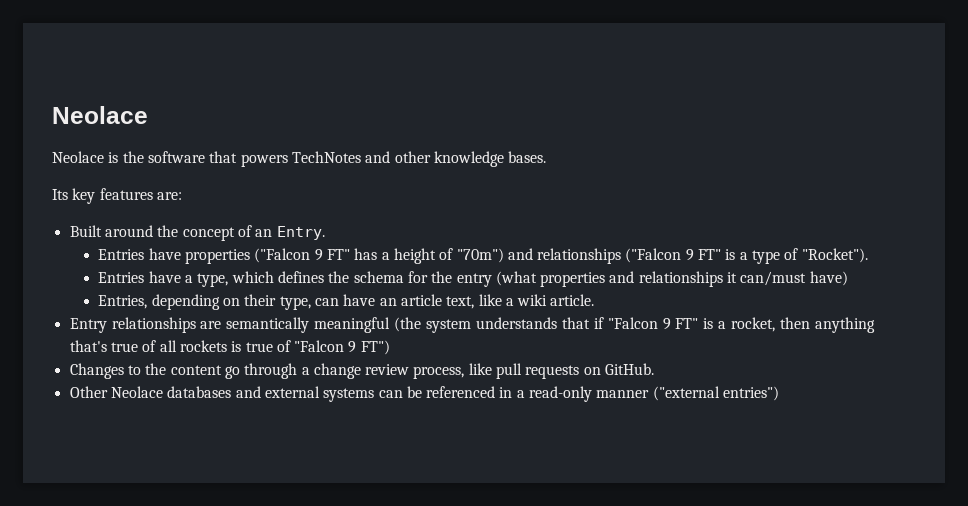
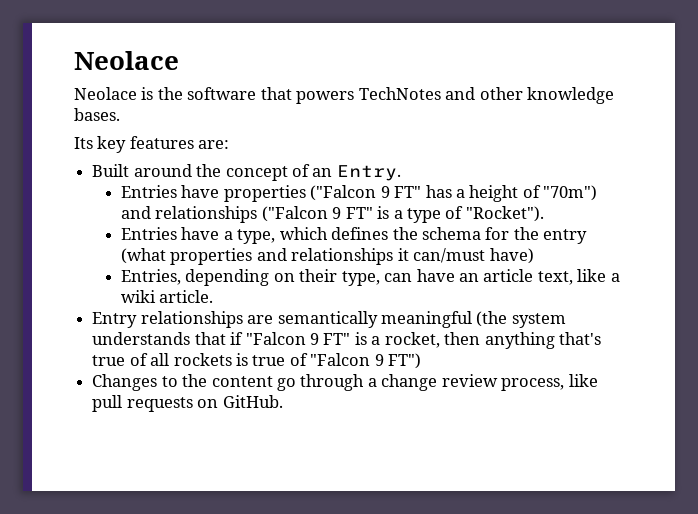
- Other Neolace databases and external systems can be referenced in a read-only manner ("external entries")

